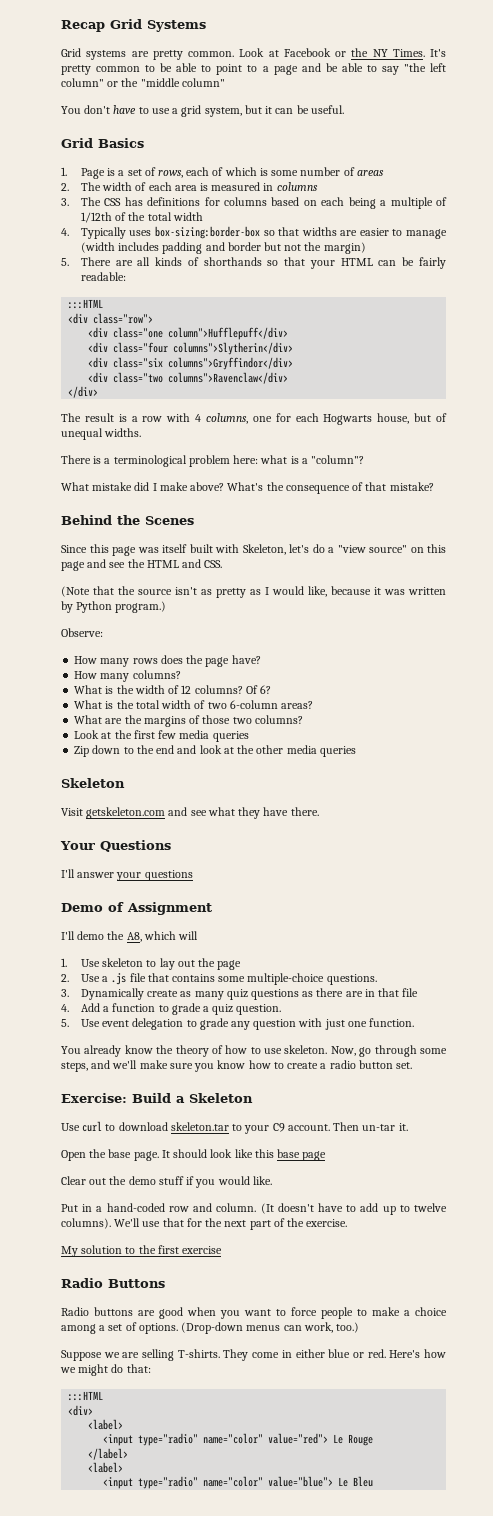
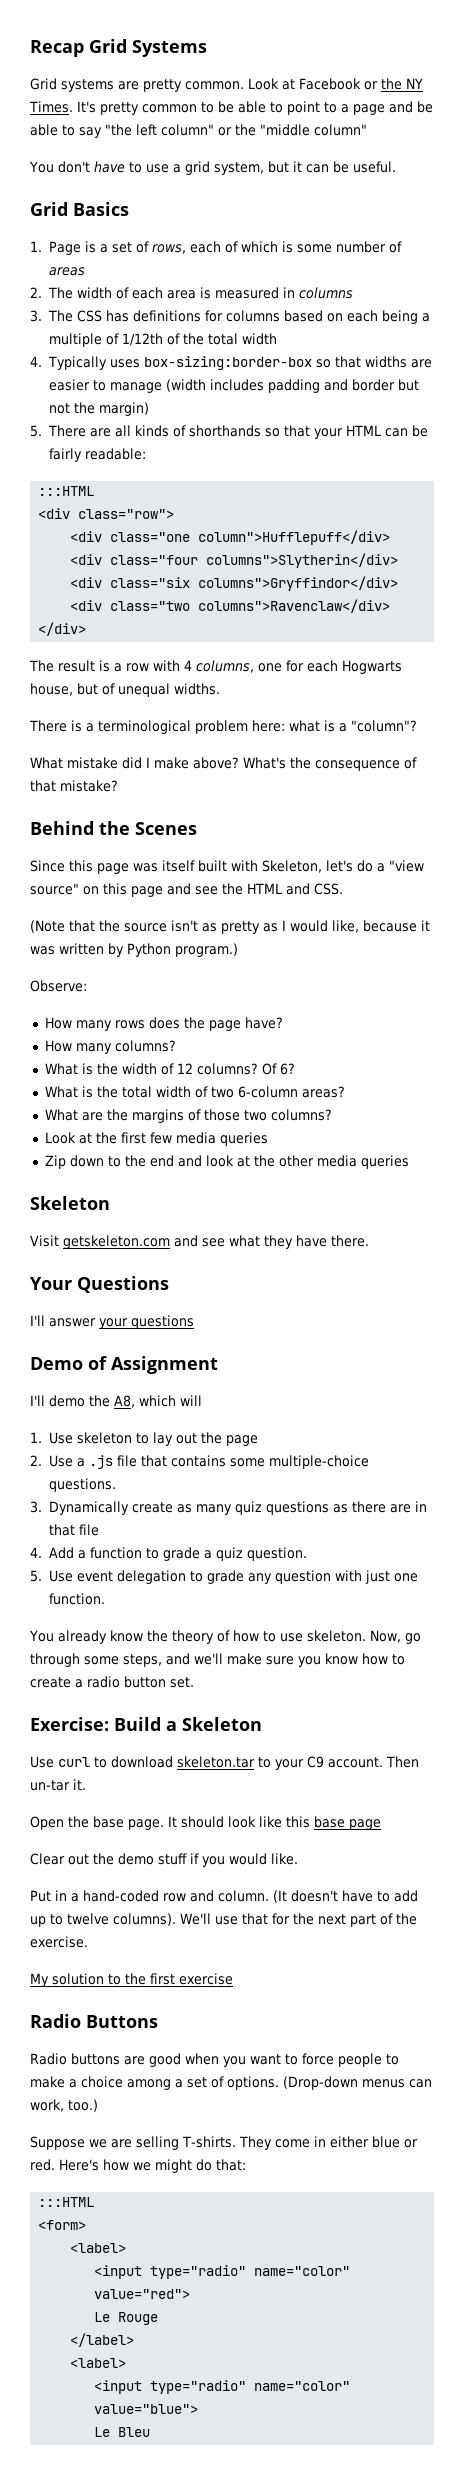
- <div>
+ <form>
- <input type="radio" name="color" value="red"> Le Rouge
+ <input type="radio" name="color" value="red">
+ Le Rouge
- <input type="radio" name="color" value="blue"> Le Bleu
+ <input type="radio" name="color" value="blue">
+ Le Bleu

